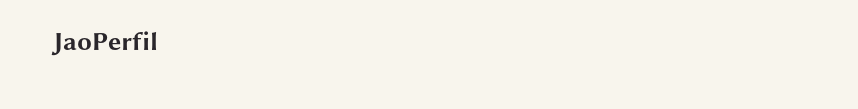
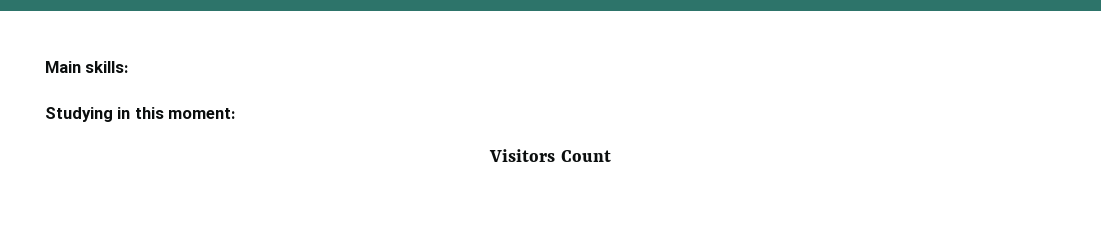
- JaoPerfil
+ Main skills:
+ Studying in this moment:
+ Visitors Count

